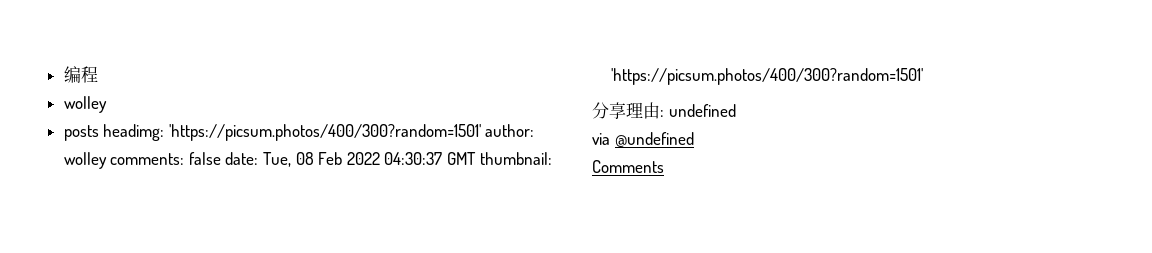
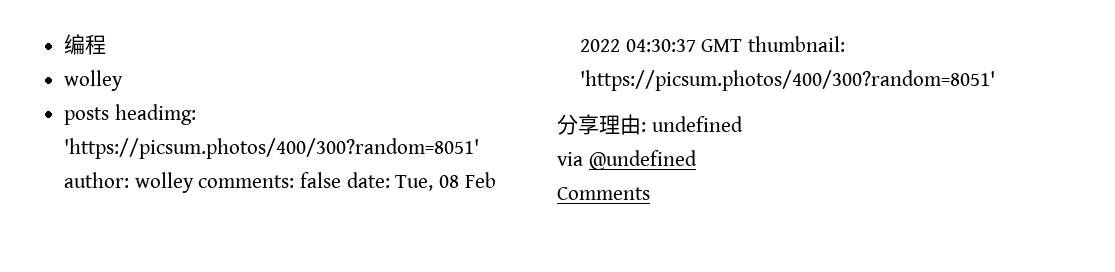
- posts headimg: 'https://picsum.photos/400/300?random=1501' author: wolley comments: false date: Tue, 08 Feb 2022 04:30:37 GMT thumbnail: 'https://picsum.photos/400/300?random=1501'
+ posts headimg: 'https://picsum.photos/400/300?random=8051' author: wolley comments: false date: Tue, 08 Feb 2022 04:30:37 GMT thumbnail: 'https://picsum.photos/400/300?random=8051'

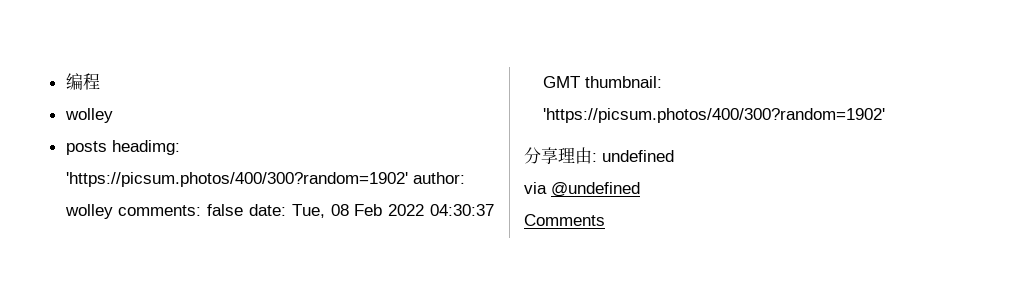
- posts headimg: 'https://picsum.photos/400/300?random=8051' author: wolley comments: false date: Tue, 08 Feb 2022 04:30:37 GMT thumbnail: 'https://picsum.photos/400/300?random=8051'
+ posts headimg: 'https://picsum.photos/400/300?random=1902' author: wolley comments: false date: Tue, 08 Feb 2022 04:30:37 GMT thumbnail: 'https://picsum.photos/400/300?random=1902'

